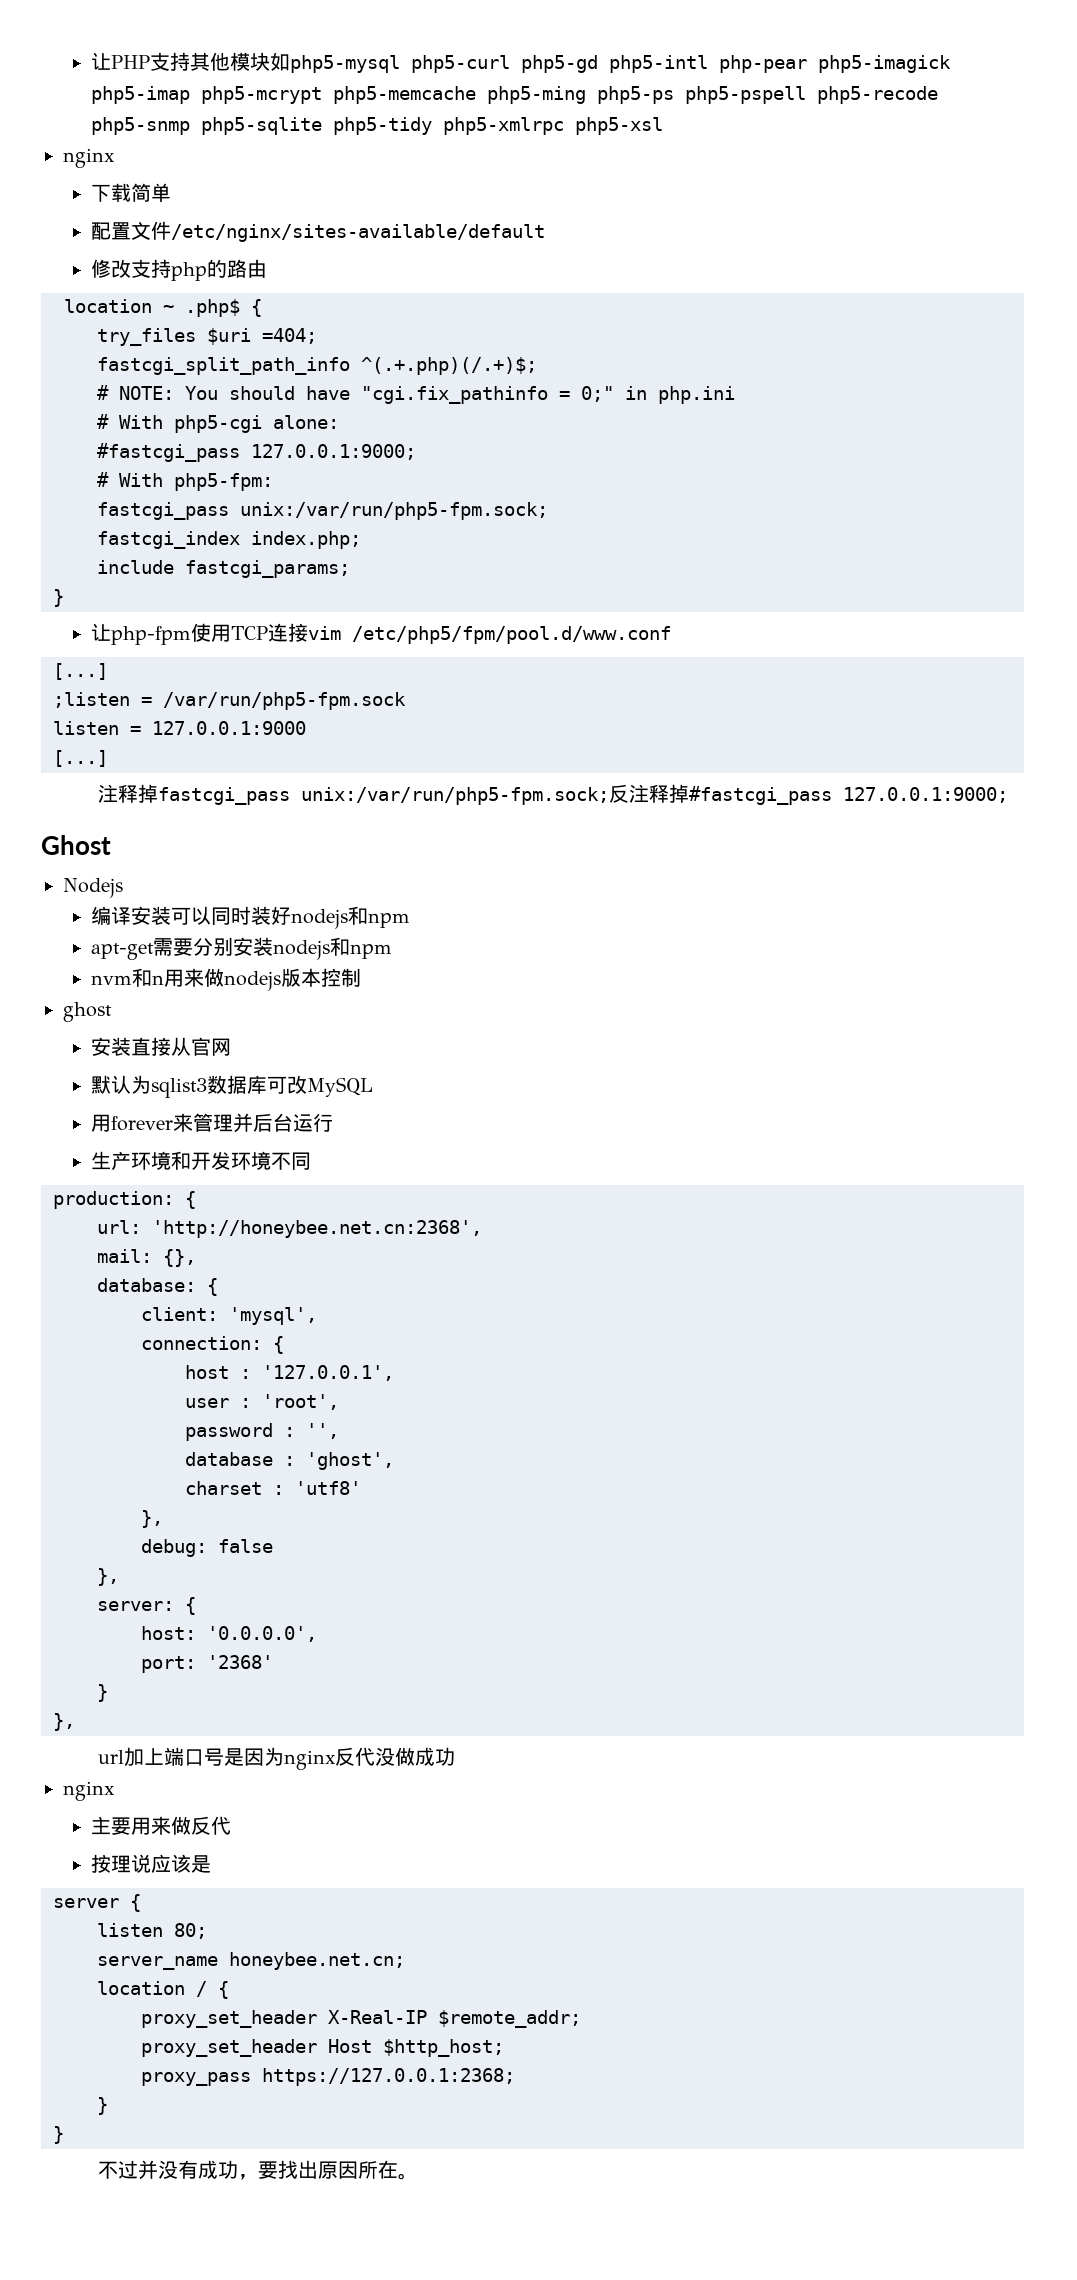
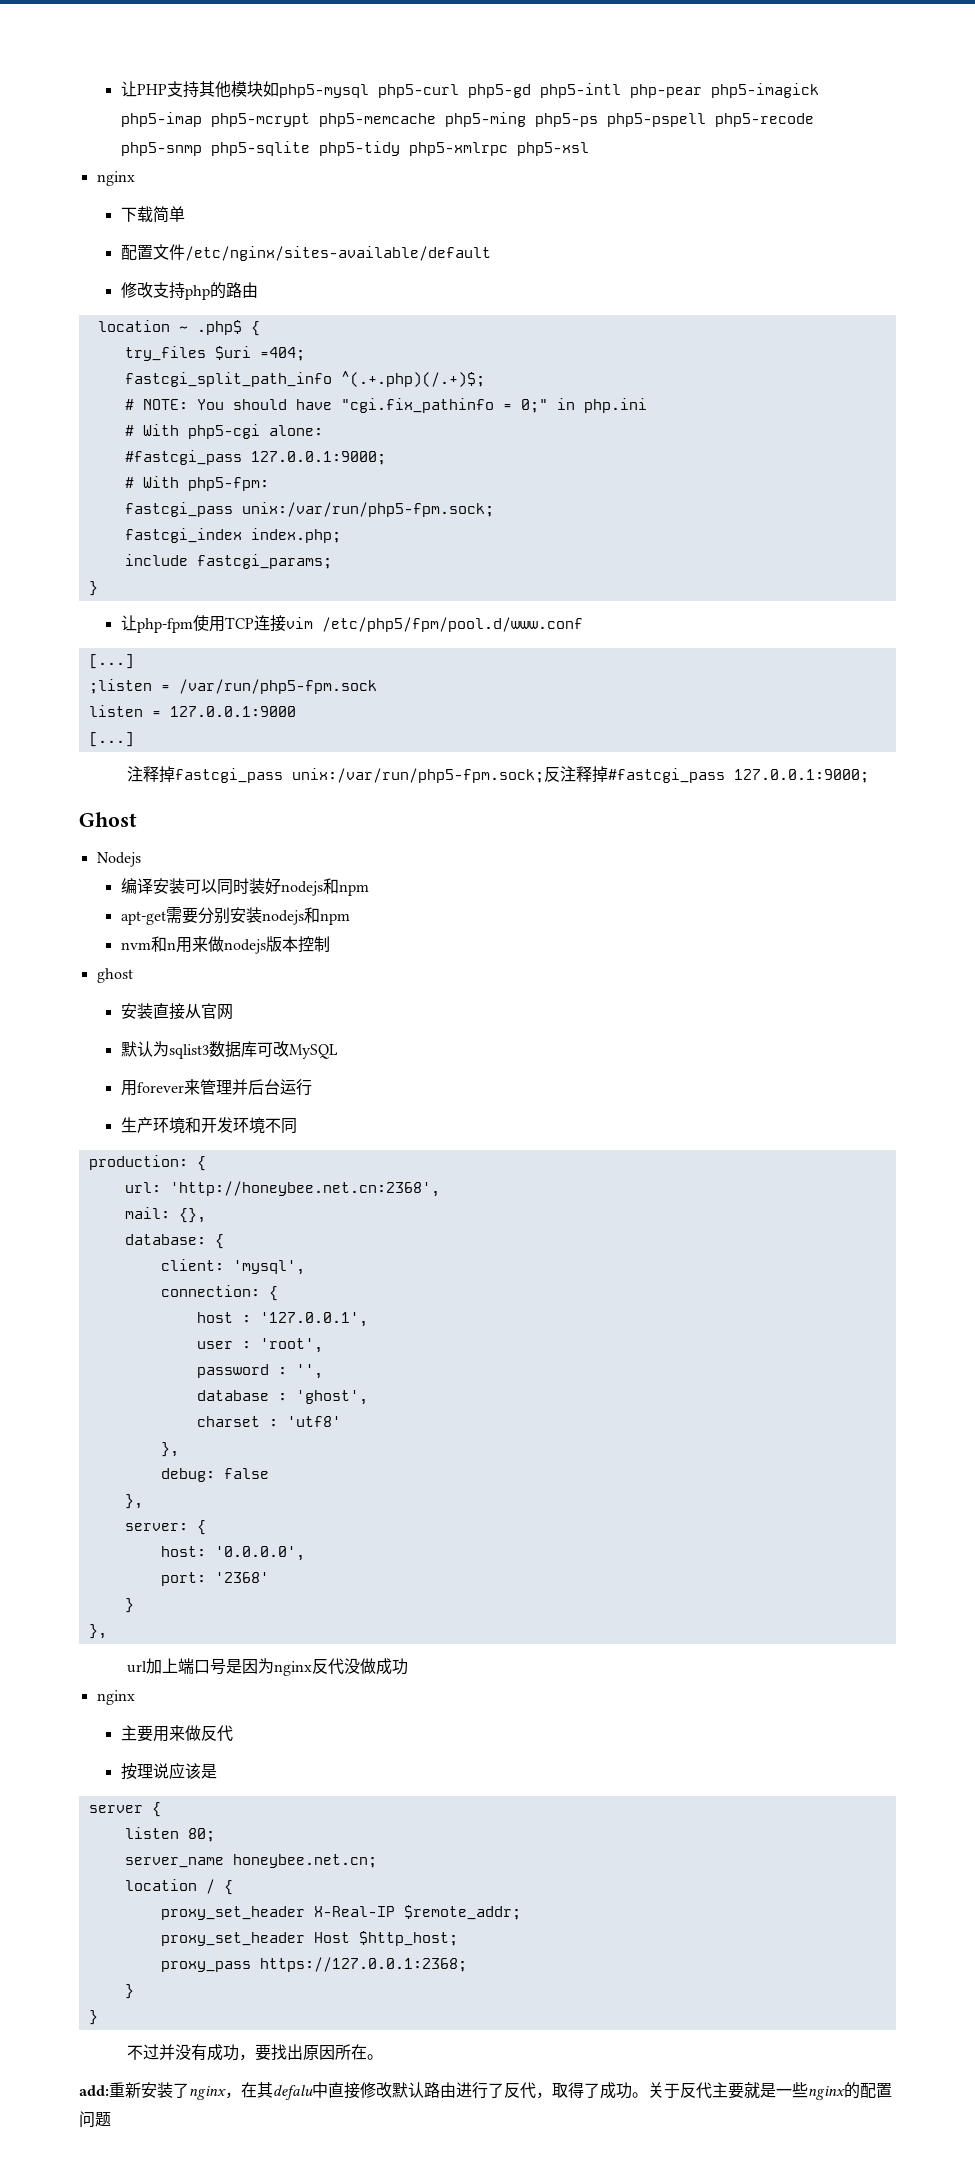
+ add:重新安装了nginx，在其defalu中直接修改默认路由进行了反代，取得了成功。关于反代主要就是一些nginx的配置问题

